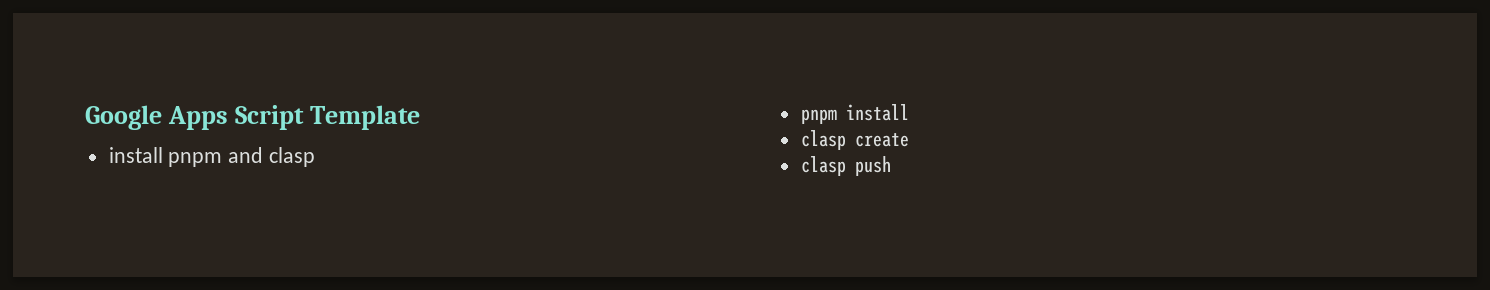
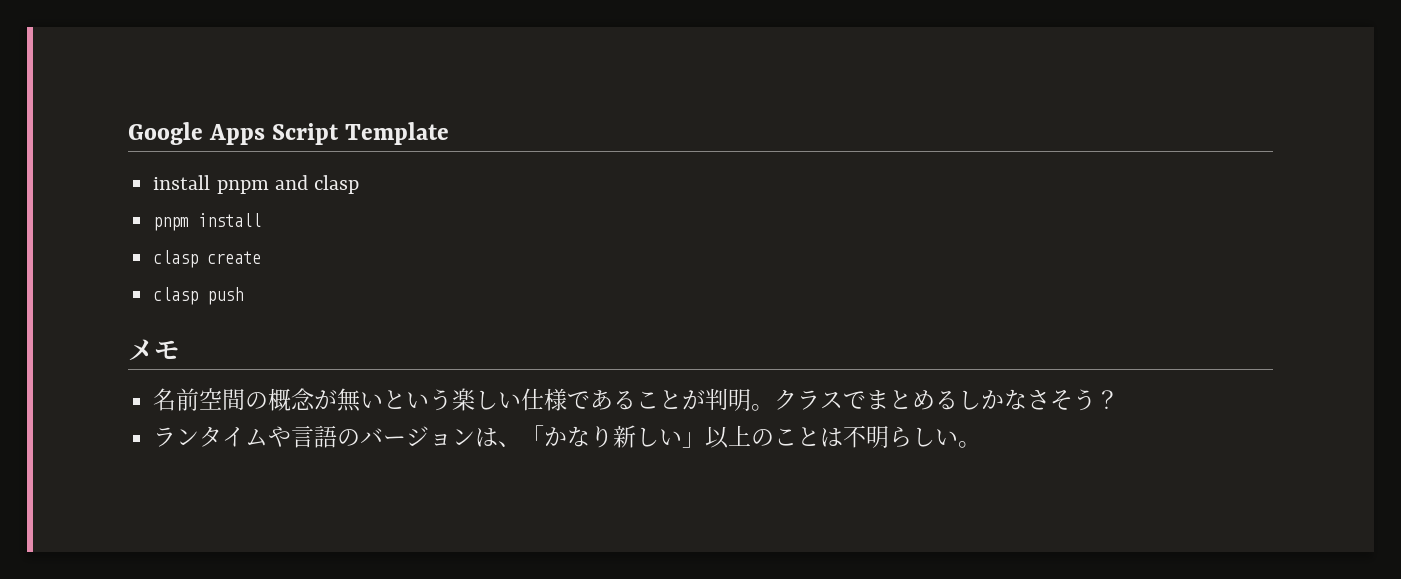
+ メモ
+ 名前空間の概念が無いという楽しい仕様であることが判明。クラスでまとめるしかなさそう？
+ ランタイムや言語のバージョンは、「かなり新しい」以上のことは不明らしい。

